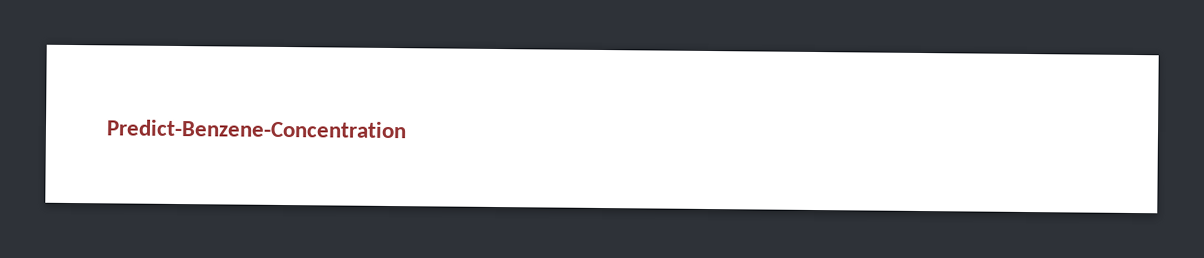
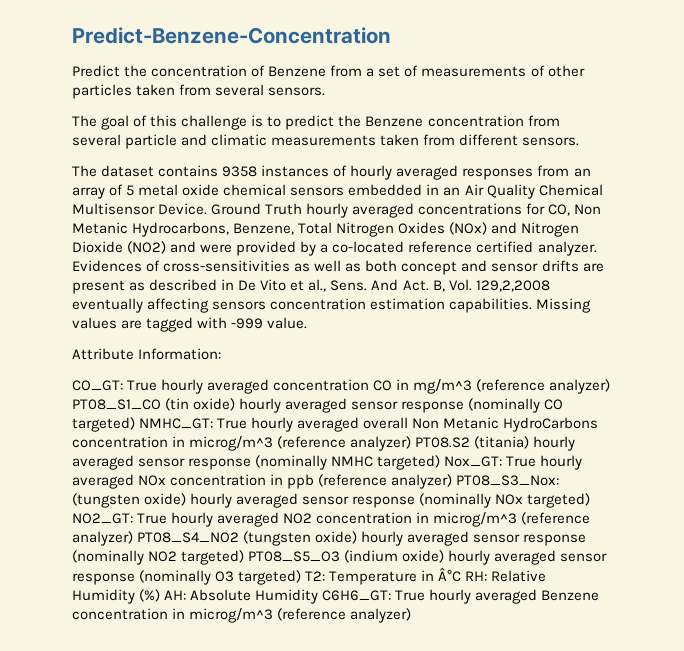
+ Predict the concentration of Benzene from a set of measurements of other particles taken from several sensors.
+ The goal of this challenge is to predict the Benzene concentration from several particle and climatic measurements taken from different sensors.
+ The dataset contains 9358 instances of hourly averaged responses from an array of 5 metal oxide chemical sensors embedded in an Air Quality Chemical Multisensor Device. Ground Truth hourly averaged concentrations for CO, Non Metanic Hydrocarbons, Benzene, Total Nitrogen Oxides (NOx) and Nitrogen Dioxide (NO2) and were provided by a co-located reference certified analyzer. Evidences of cross-sensitivities as well as both concept and sensor drifts are present as described in De Vito et al., Sens. And Act. B, Vol. 129,2,2008 eventually affecting sensors concentration estimation capabilities. Missing values are tagged with -999 value.
+ Attribute Information:
+ CO_GT: True hourly averaged concentration CO in mg/m^3 (reference analyzer) PT08_S1_CO (tin oxide) hourly averaged sensor response (nominally CO targeted) NMHC_GT: True hourly averaged overall Non Metanic HydroCarbons concentration in microg/m^3 (reference analyzer) PT08.S2 (titania) hourly averaged sensor response (nominally NMHC targeted) Nox_GT: True hourly averaged NOx concentration in ppb (reference analyzer) PT08_S3_Nox: (tungsten oxide) hourly averaged sensor response (nominally NOx targeted) NO2_GT: True hourly averaged NO2 concentration in microg/m^3 (reference analyzer) PT08_S4_NO2 (tungsten oxide) hourly averaged sensor response (nominally NO2 targeted) PT08_S5_O3 (indium oxide) hourly averaged sensor response (nominally O3 targeted) T2: Temperature in Â°C RH: Relative Humidity (%) AH: Absolute Humidity C6H6_GT: True hourly averaged Benzene concentration in microg/m^3 (reference analyzer)

